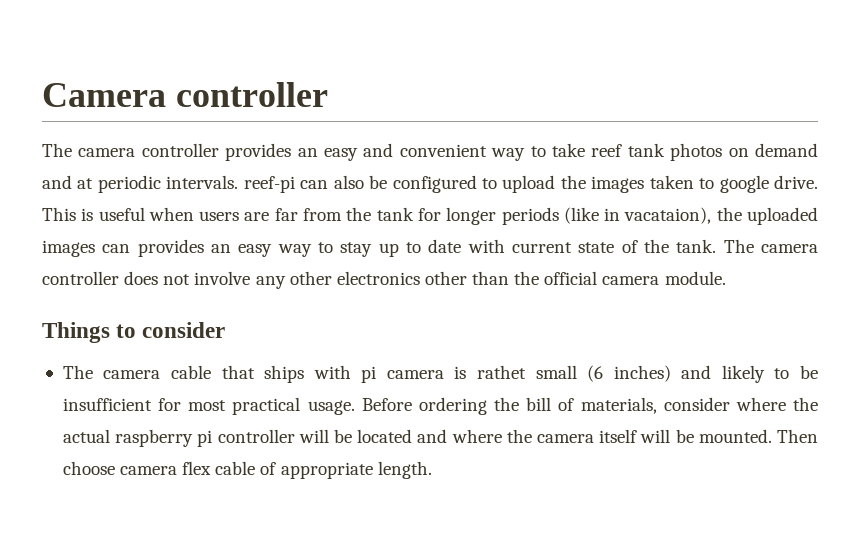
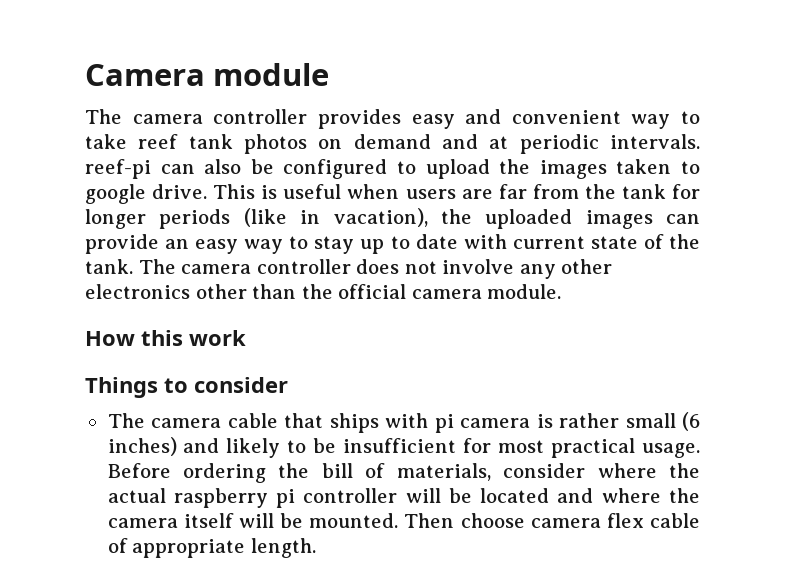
- Camera controller
+ Camera module
- The camera controller provides an easy and convenient way to take reef tank photos on demand and at periodic intervals. reef-pi can also be configured to upload the images taken to google drive.
+ The camera controller provides easy and convenient way to take reef tank photos on demand and at periodic intervals. reef-pi can also be configured to upload the images taken to google drive.
- This is useful when users are far from the tank for longer periods (like in vacataion), the uploaded images can provides an easy way to stay up to date with current state of the tank.
+ This is useful when users are far from the tank for longer periods (like in vacation), the uploaded images can provide an easy way to stay up to date with current state of the tank.
+ How this work
- The camera cable that ships with pi camera is rathet small (6 inches) and likely to be insufficient for most practical usage.
+ The camera cable that ships with pi camera is rather small (6 inches) and likely to be insufficient for most practical usage.

